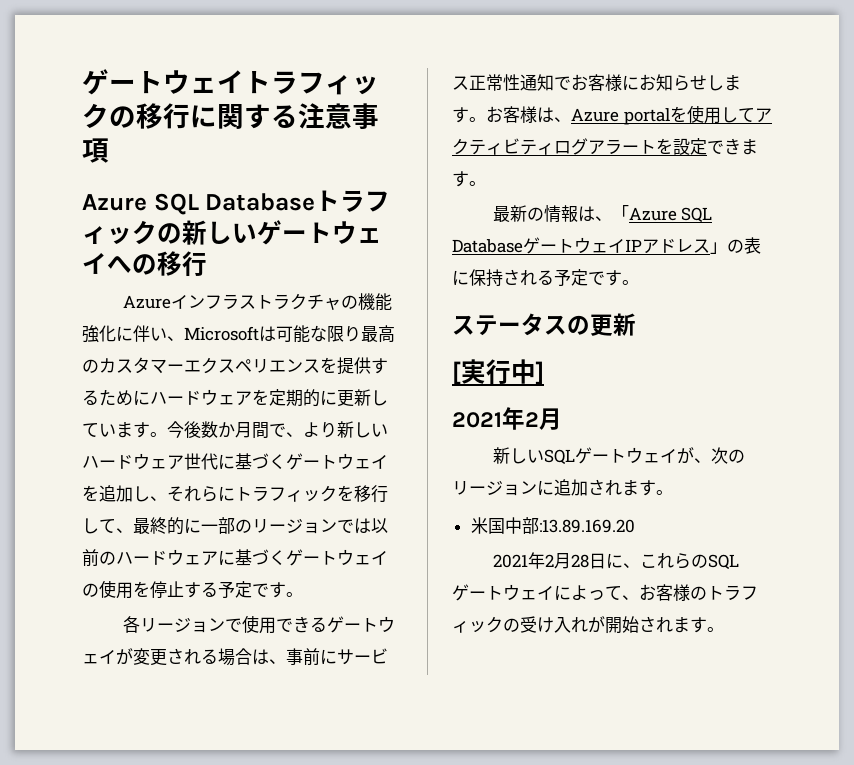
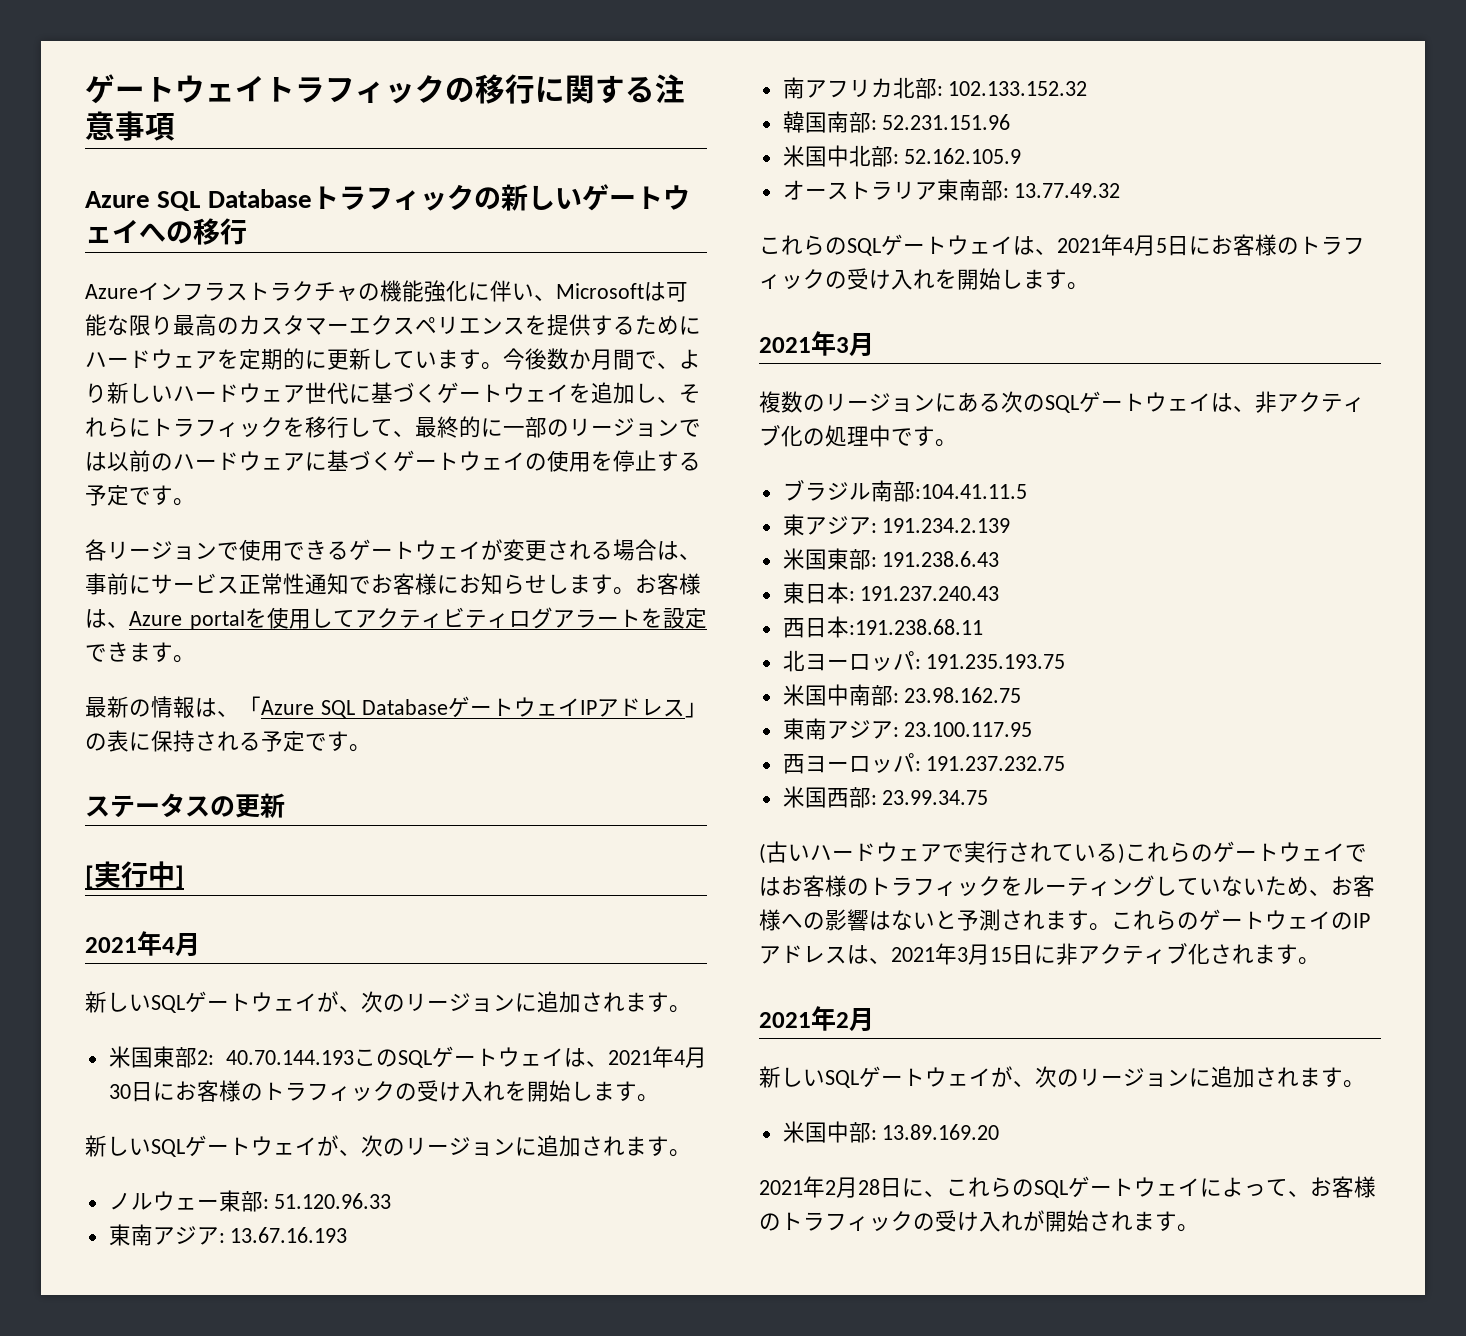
  [実行中]
+ 2021年4月
+ 新しいSQLゲートウェイが、次のリージョンに追加されます。
+ 米国東部2: 40.70.144.193このSQLゲートウェイは、2021年4月30日にお客様のトラフィックの受け入れを開始します。
+ 新しいSQLゲートウェイが、次のリージョンに追加されます。
+ ノルウェー東部: 51.120.96.33
+ 東南アジア: 13.67.16.193
+ 南アフリカ北部: 102.133.152.32
+ 韓国南部: 52.231.151.96
+ 米国中北部: 52.162.105.9
+ オーストラリア東南部: 13.77.49.32
+ これらのSQLゲートウェイは、2021年4月5日にお客様のトラフィックの受け入れを開始します。
+ 2021年3月
+ 複数のリージョンにある次のSQLゲートウェイは、非アクティブ化の処理中です。
+ ブラジル南部:104.41.11.5
+ 東アジア: 191.234.2.139
+ 米国東部: 191.238.6.43
+ 東日本: 191.237.240.43
+ 西日本:191.238.68.11
+ 北ヨーロッパ: 191.235.193.75
+ 米国中南部: 23.98.162.75
+ 東南アジア: 23.100.117.95
+ 西ヨーロッパ: 191.237.232.75
+ 米国西部: 23.99.34.75
+ (古いハードウェアで実行されている)これらのゲートウェイではお客様のトラフィックをルーティングしていないため、お客様への影響はないと予測されます。これらのゲートウェイのIPアドレスは、2021年3月15日に非アクティブ化されます。
- 米国中部:13.89.169.20
+ 米国中部: 13.89.169.20

